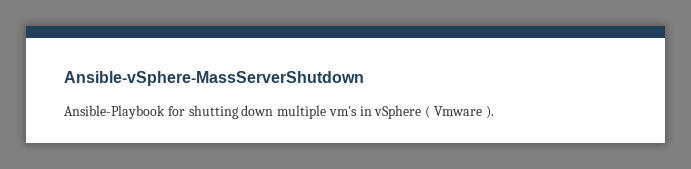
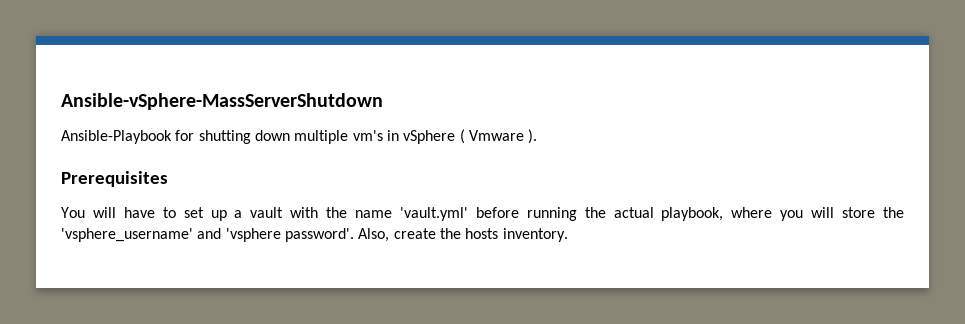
+ Prerequisites
+ You will have to set up a vault with the name 'vault.yml' before running the actual playbook, where you will store the 'vsphere_username' and 'vsphere password'. Also, create the hosts inventory.

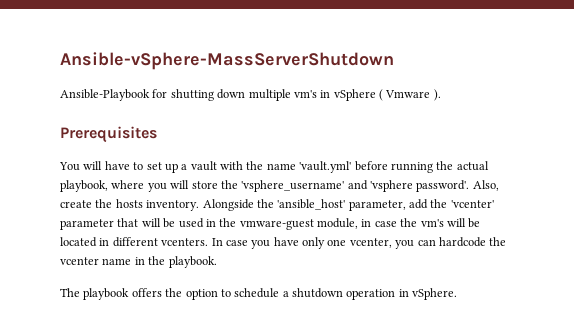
+ Alongside the 'ansible_host' parameter, add the 'vcenter' parameter that will be used in the vmware-guest module, in case the vm's will be located in different vcenters. In case you have only one vcenter, you can hardcode the vcenter name in the playbook.
+ The playbook offers the option to schedule a shutdown operation in vSphere.

